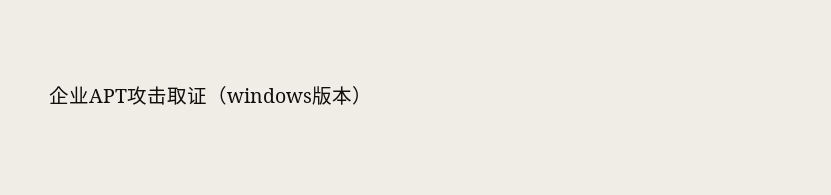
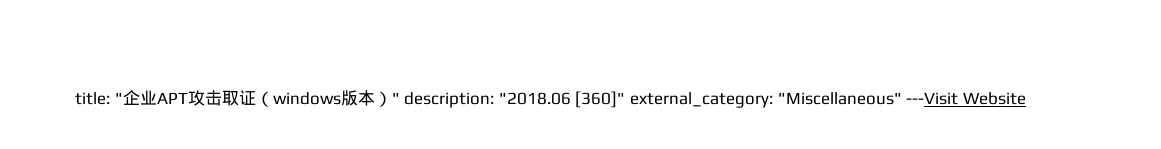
- 企业APT攻击取证（windows版本）
+ title: "企业APT攻击取证（windows版本）" description: "2018.06 [360]" external_category: "Miscellaneous" ---Visit Website

